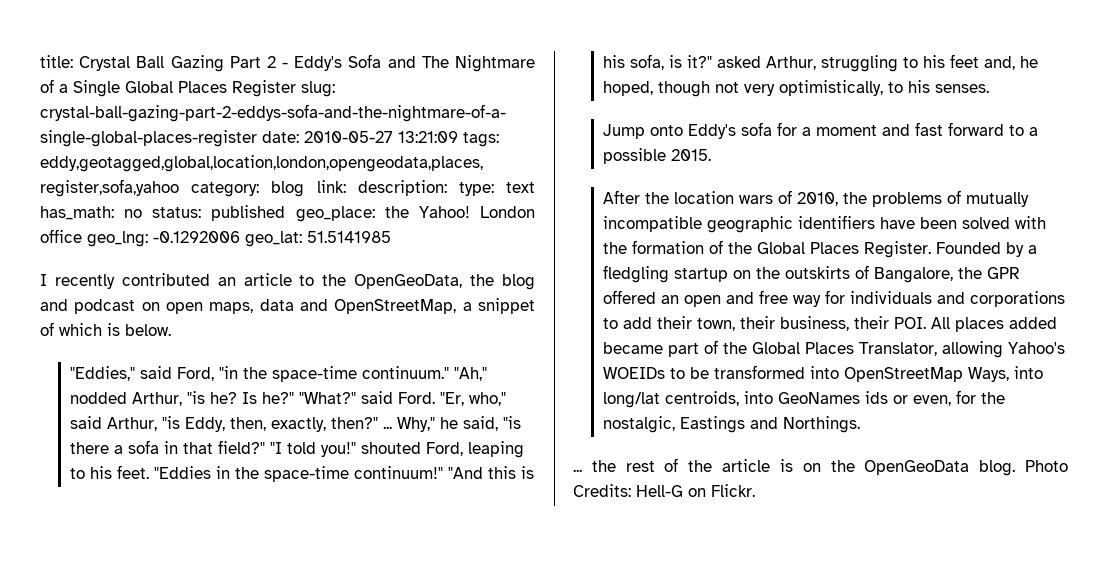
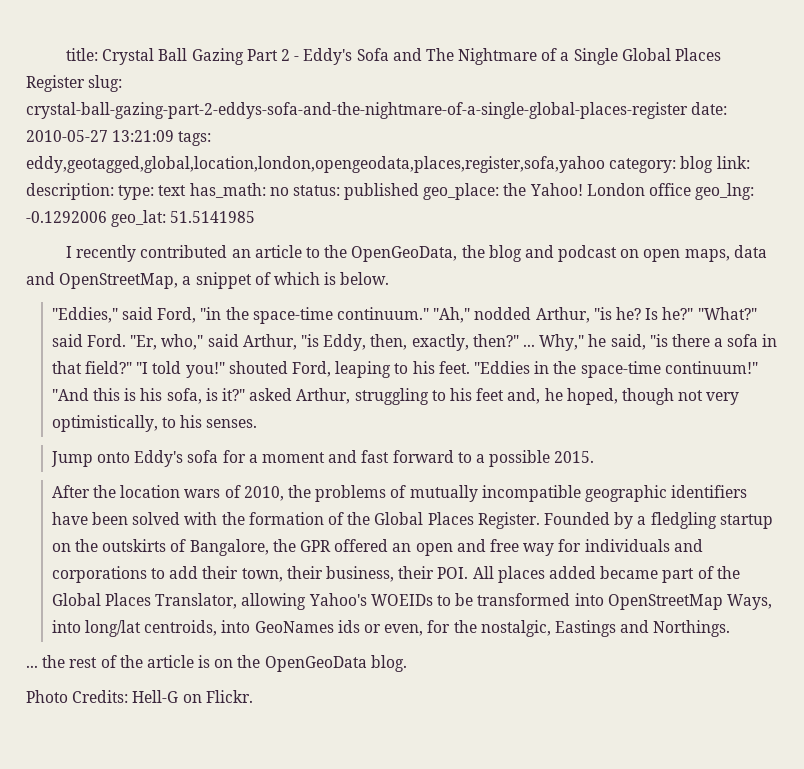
- ... the rest of the article is on the OpenGeoData blog. Photo Credits: Hell-G on Flickr.
+ ... the rest of the article is on the OpenGeoData blog.
+ Photo Credits: Hell-G on Flickr.

